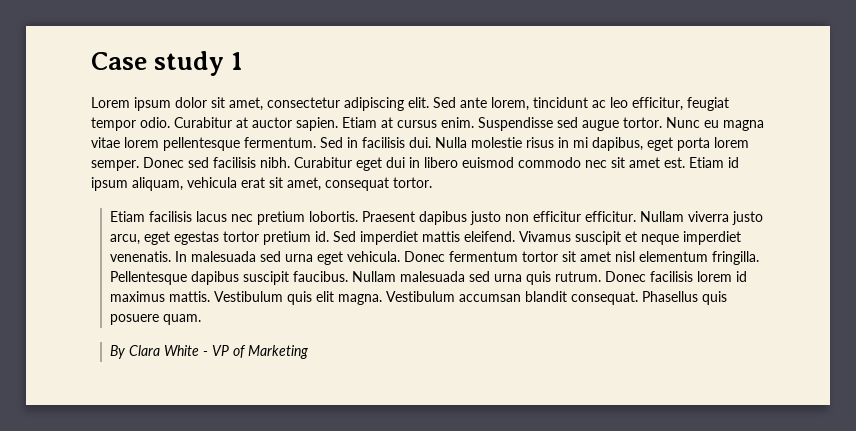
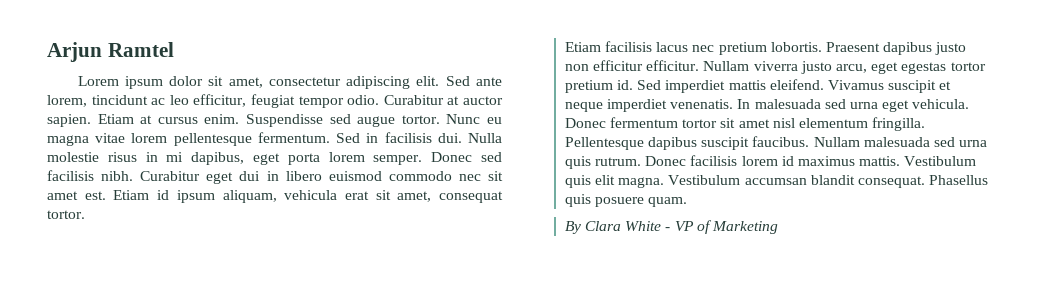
- Case study 1
+ Arjun Ramtel

